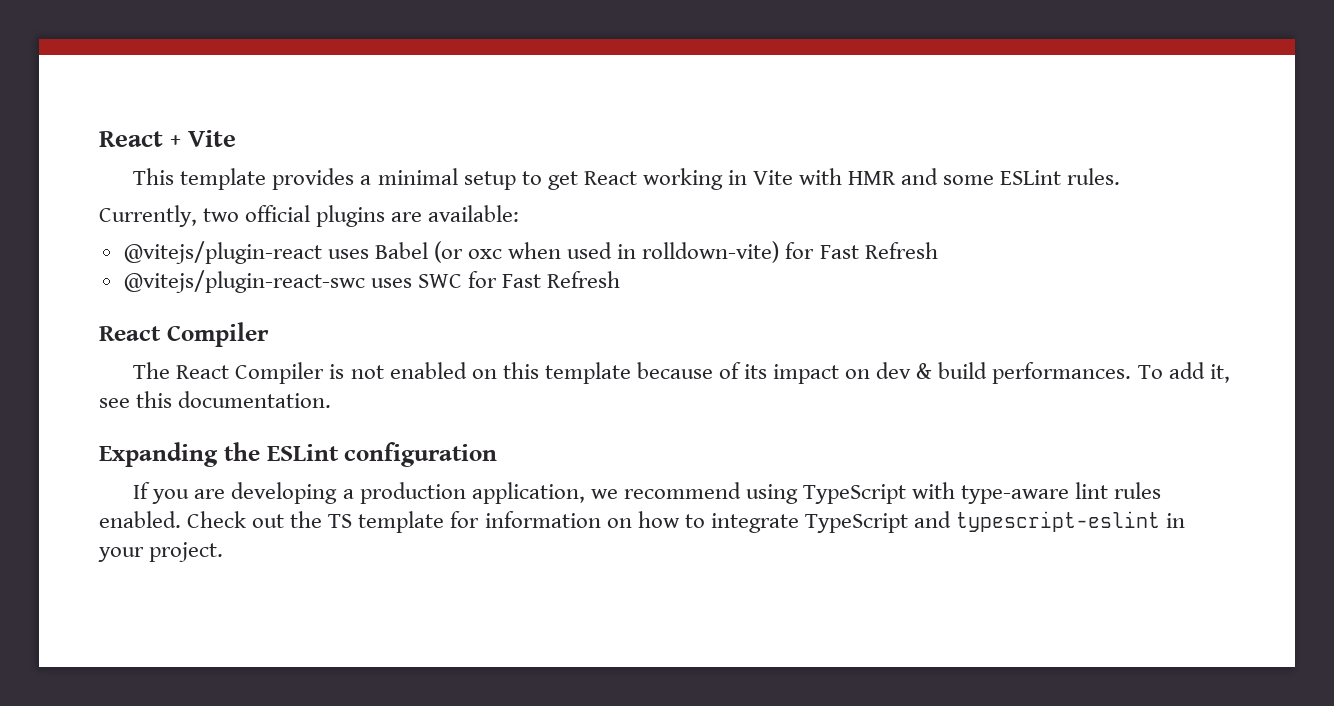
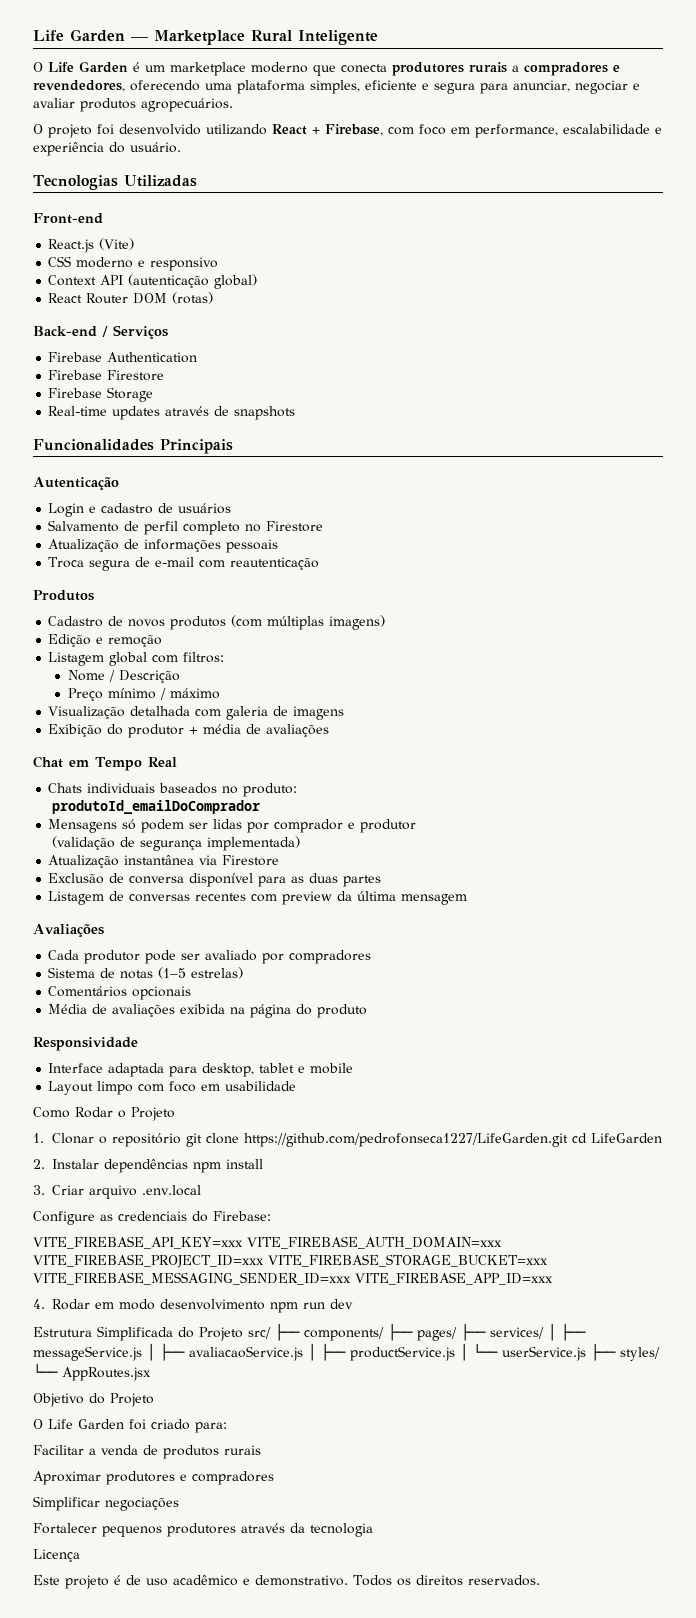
- React + Vite
- This template provides a minimal setup to get React working in Vite with HMR and some ESLint rules.
- Currently, two official plugins are available:
- @vitejs/plugin-react uses Babel (or oxc when used in rolldown-vite) for Fast Refresh
- @vitejs/plugin-react-swc uses SWC for Fast Refresh
- React Compiler
- The React Compiler is not enabled on this template because of its impact on dev & build performances. To add it, see this documentation.
- Expanding the ESLint configuration
- If you are developing a production application, we recommend using TypeScript with type-aware lint rules enabled. Check out the TS template for information on how to integrate TypeScript and typescript-eslint in your project.
+ Life Garden — Marketplace Rural Inteligente
+ O Life Garden é um marketplace moderno que conecta produtores rurais a compradores e revendedores, oferecendo uma plataforma simples, eficiente e segura para anunciar, negociar e avaliar produtos agropecuários.
+ O projeto foi desenvolvido utilizando React + Firebase, com foco em performance, escalabilidade e experiência do usuário.
+ Tecnologias Utilizadas
+ Front-end
+ React.js (Vite)
+ CSS moderno e responsivo
+ Context API (autenticação global)
+ React Router DOM (rotas)
+ Back-end / Serviços
+ Firebase Authentication
+ Firebase Firestore
+ Firebase Storage
+ Real-time updates através de snapshots
+ Funcionalidades Principais
+ Autenticação
+ Login e cadastro de usuários
+ Salvamento de perfil completo no Firestore
+ Atualização de informações pessoais
+ Troca segura de e-mail com reautenticação
+ Produtos
+ Cadastro de novos produtos (com múltiplas imagens)
+ Edição e remoção
+ Listagem global com filtros:
+ Nome / Descrição
+ Preço mínimo / máximo
+ Visualização detalhada com galeria de imagens
+ Exibição do produtor + média de avaliações
+ Chat em Tempo Real
+ Chats individuais baseados no produto:
+ produtoId_emailDoComprador
+ Mensagens só podem ser lidas por comprador e produtor
+ (validação de segurança implementada)
+ Atualização instantânea via Firestore
+ Exclusão de conversa disponível para as duas partes
+ Listagem de conversas recentes com preview da última mensagem
+ Avaliações
+ Cada produtor pode ser avaliado por compradores
+ Sistema de notas (1–5 estrelas)
+ Comentários opcionais
+ Média de avaliações exibida na página do produto
+ Responsividade
+ Interface adaptada para desktop, tablet e mobile
+ Layout limpo com foco em usabilidade
+ Como Rodar o Projeto
+ 1. Clonar o repositório git clone https://github.com/pedrofonseca1227/LifeGarden.git cd LifeGarden
+ 2. Instalar dependências npm install
+ 3. Criar arquivo .env.local
+ Configure as credenciais do Firebase:
+ VITE_FIREBASE_API_KEY=xxx VITE_FIREBASE_AUTH_DOMAIN=xxx VITE_FIREBASE_PROJECT_ID=xxx VITE_FIREBASE_STORAGE_BUCKET=xxx VITE_FIREBASE_MESSAGING_SENDER_ID=xxx VITE_FIREBASE_APP_ID=xxx
+ 4. Rodar em modo desenvolvimento npm run dev
+ Estrutura Simplificada do Projeto src/ ├── components/ ├── pages/ ├── services/ │ ├── messageService.js │ ├── avaliacaoService.js │ ├── productService.js │ └── userService.js ├── styles/ └── AppRoutes.jsx
+ Objetivo do Projeto
+ O Life Garden foi criado para:
+ Facilitar a venda de produtos rurais
+ Aproximar produtores e compradores
+ Simplificar negociações
+ Fortalecer pequenos produtores através da tecnologia
+ Licença
+ Este projeto é de uso acadêmico e demonstrativo. Todos os direitos reservados.

